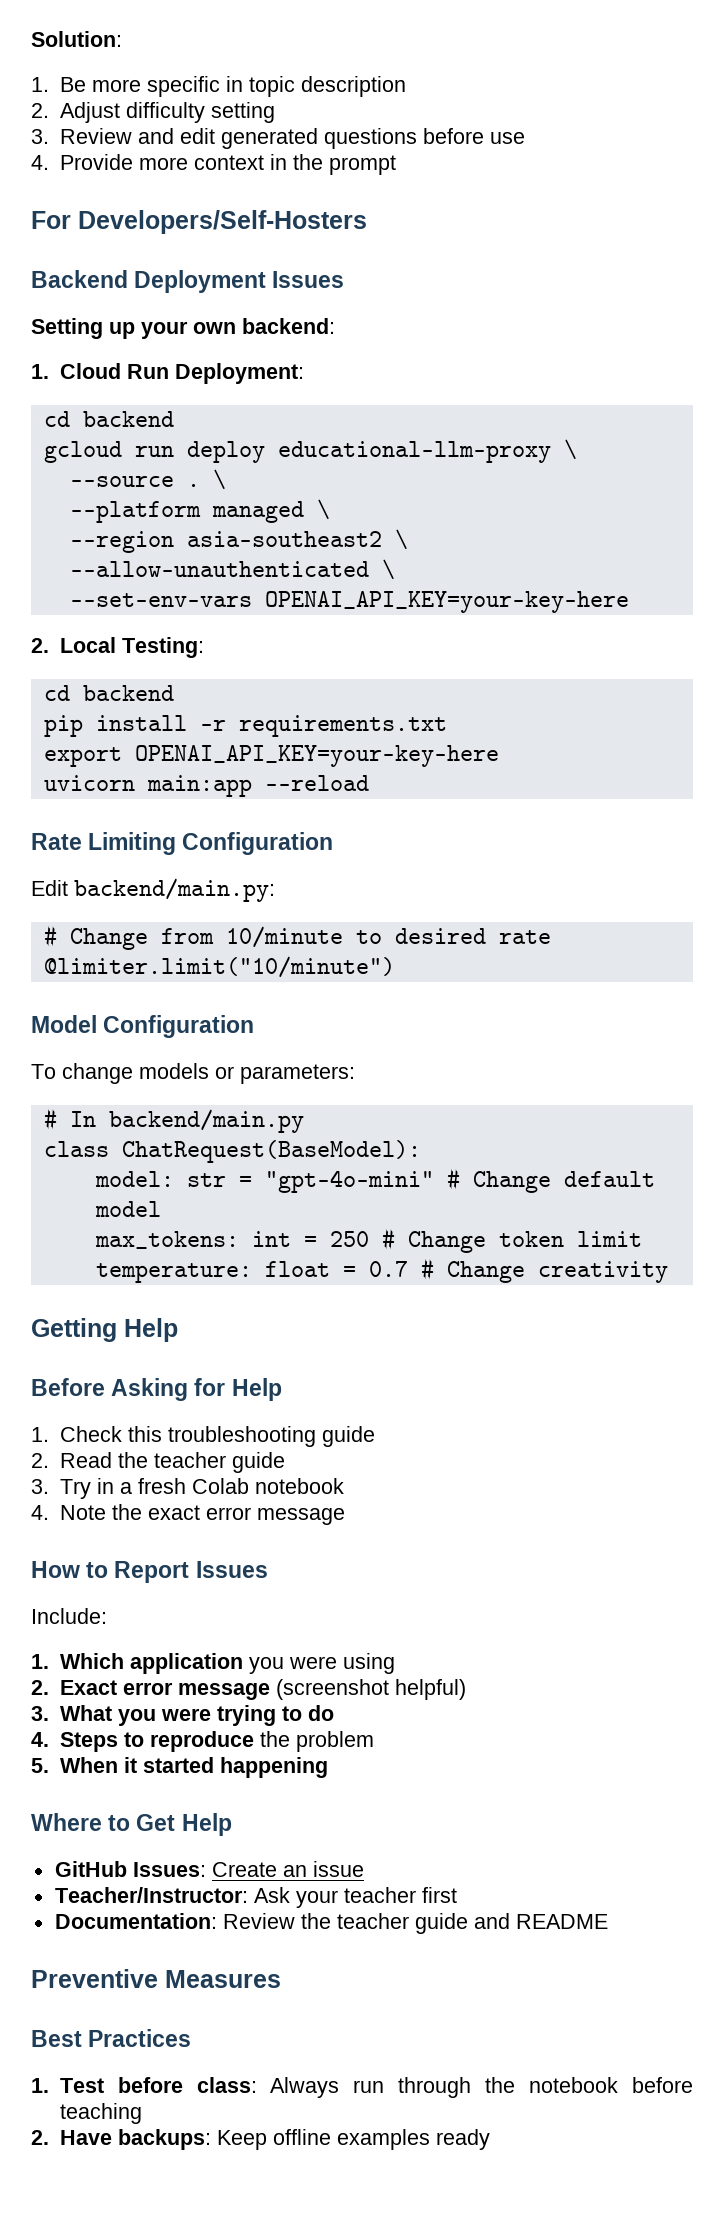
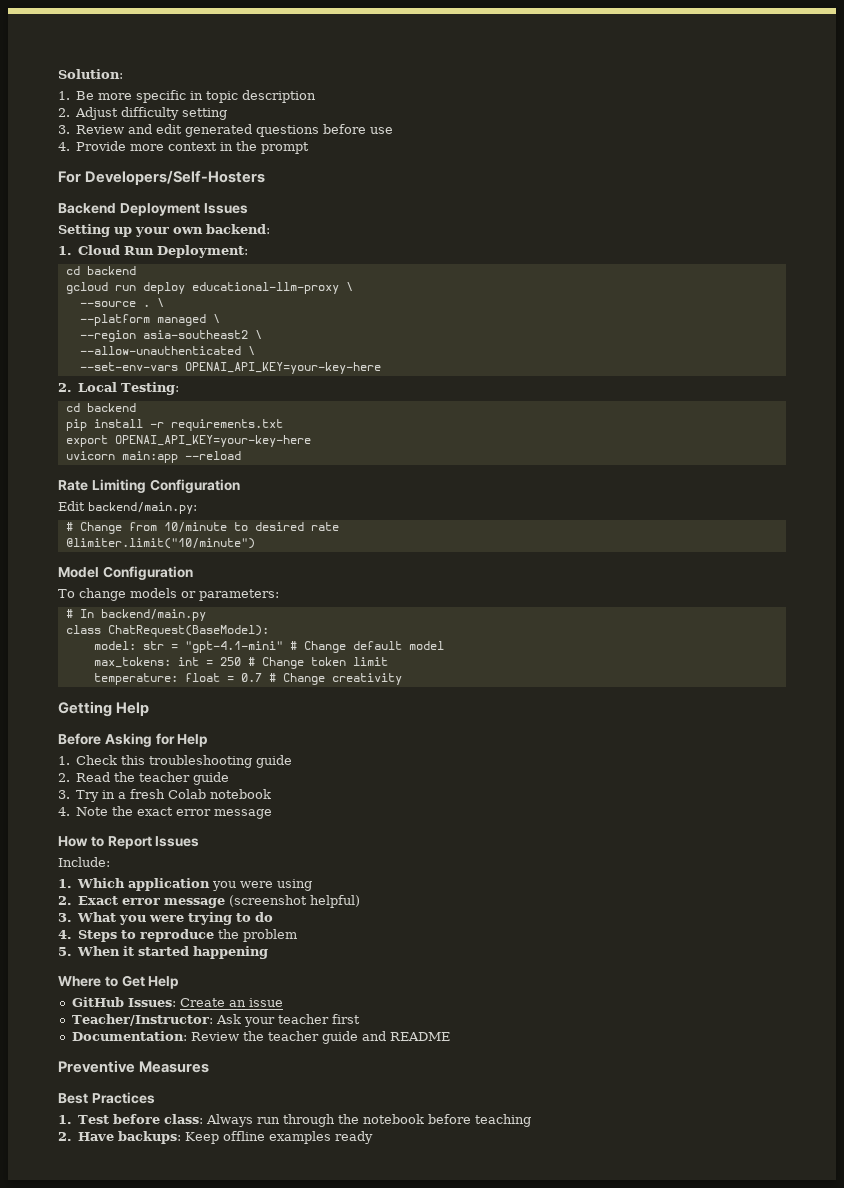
- model: str = "gpt-4o-mini" # Change default model
+ model: str = "gpt-4.1-mini" # Change default model

